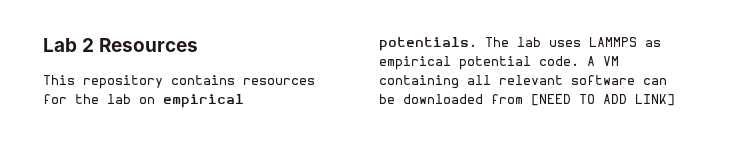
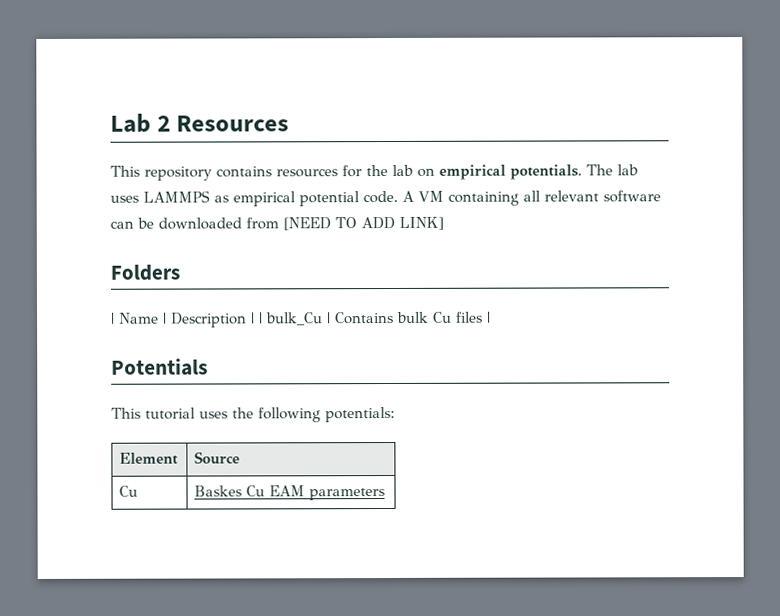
+ Folders
+ | Name | Description | | bulk_Cu | Contains bulk Cu files |
+ Potentials
+ This tutorial uses the following potentials:
+ Element | Source
+ Cu | Baskes Cu EAM parameters

